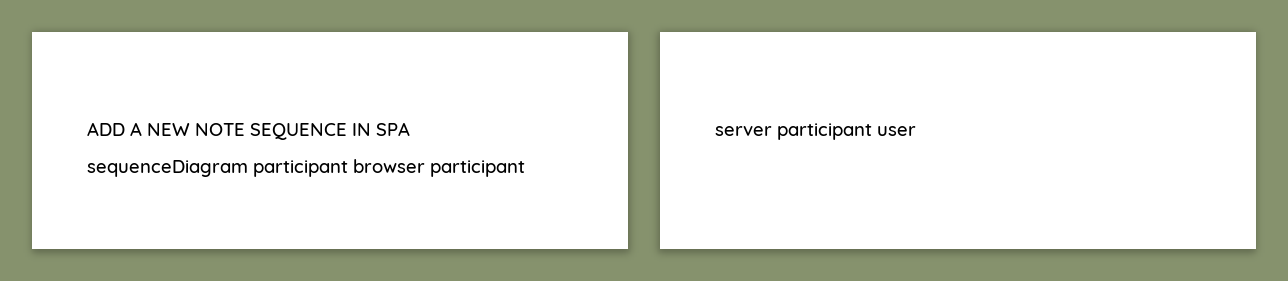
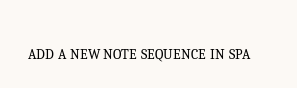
- sequenceDiagram participant browser participant server participant user

